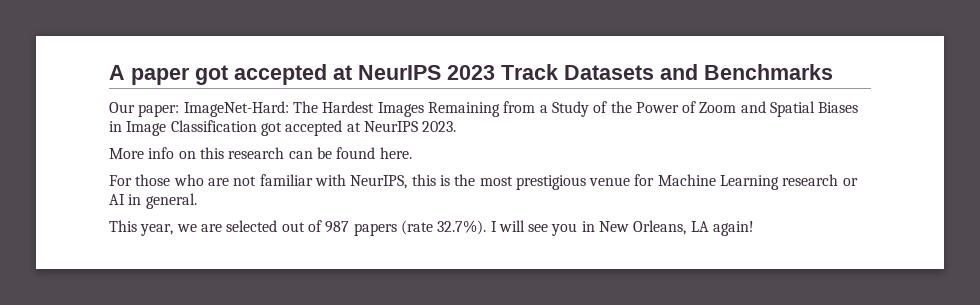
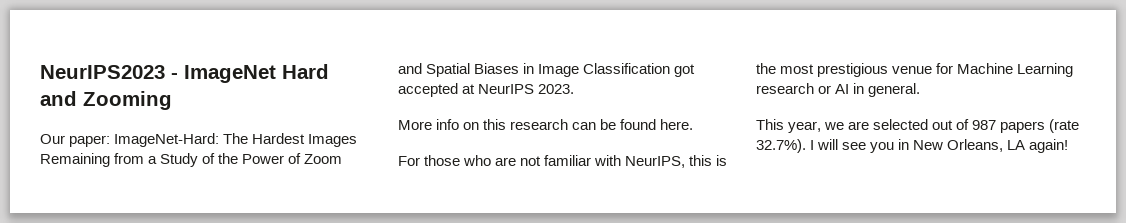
- A paper got accepted at NeurIPS 2023 Track Datasets and Benchmarks
+ NeurIPS2023 - ImageNet Hard and Zooming

